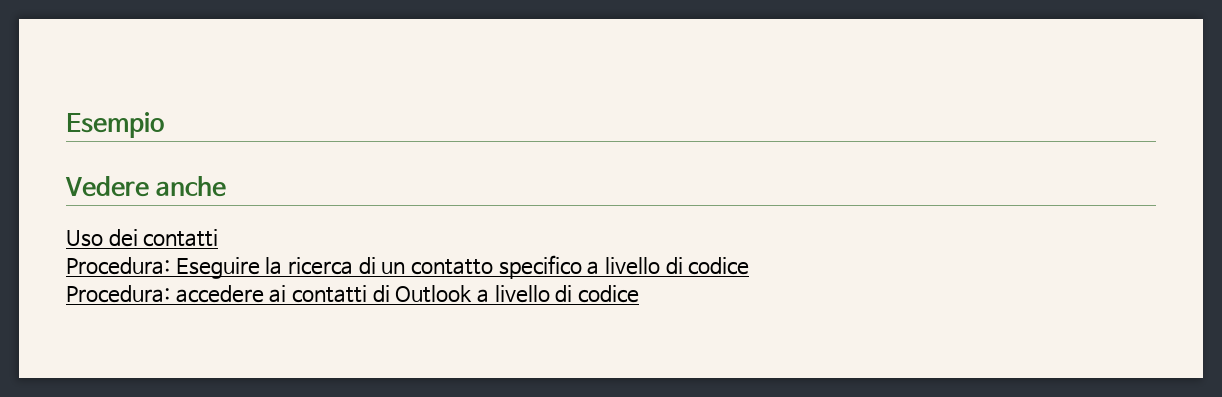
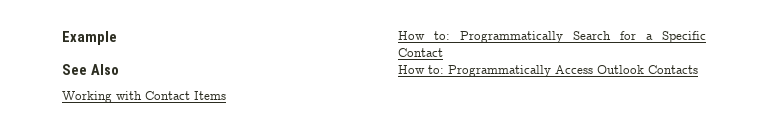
- Esempio
- Vedere anche
- Uso dei contatti
- Procedura: Eseguire la ricerca di un contatto specifico a livello di codice
- Procedura: accedere ai contatti di Outlook a livello di codice
+ Example
+ See Also
+ Working with Contact Items
+ How to: Programmatically Search for a Specific Contact
+ How to: Programmatically Access Outlook Contacts

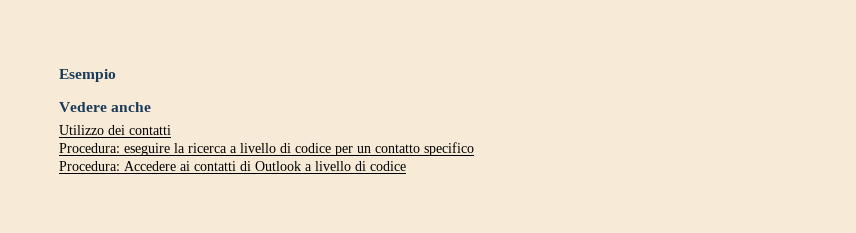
- Example
- See Also
- Working with Contact Items
- How to: Programmatically Search for a Specific Contact
- How to: Programmatically Access Outlook Contacts
+ Esempio
+ Vedere anche
+ Utilizzo dei contatti
+ Procedura: eseguire la ricerca a livello di codice per un contatto specifico
+ Procedura: Accedere ai contatti di Outlook a livello di codice

